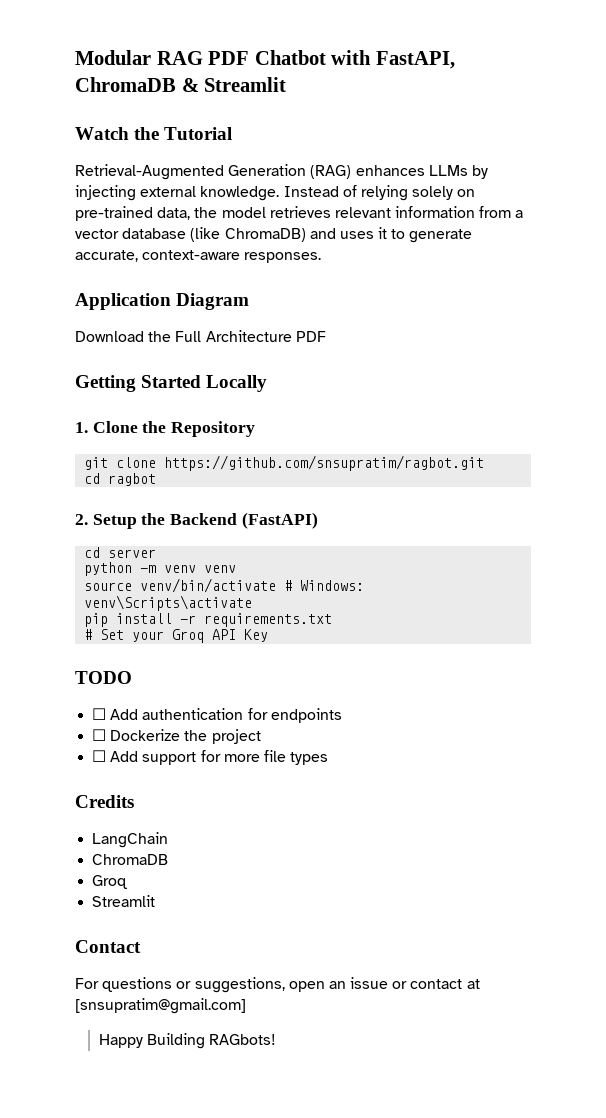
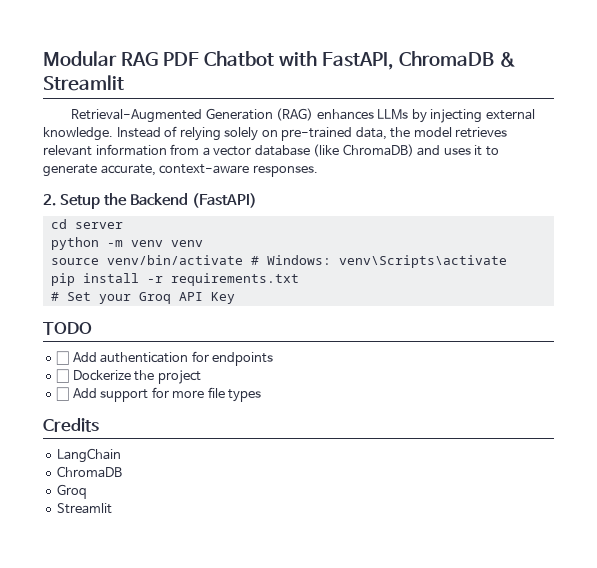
- Watch the Tutorial
- Application Diagram
- Download the Full Architecture PDF
- Getting Started Locally
- 1. Clone the Repository
- git clone https://github.com/snsupratim/ragbot.git
- cd ragbot
- Contact
- For questions or suggestions, open an issue or contact at [snsupratim@gmail.com]
- Happy Building RAGbots!

